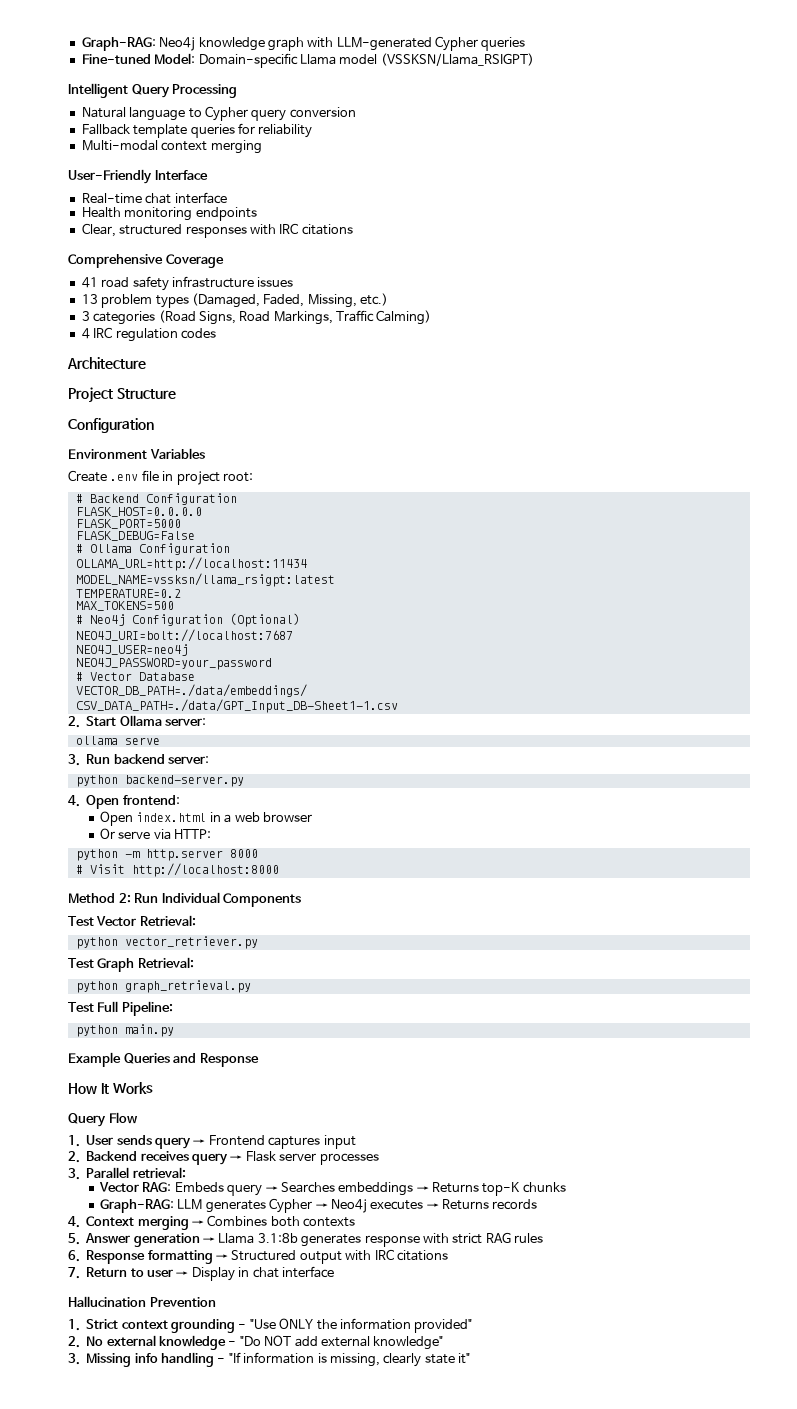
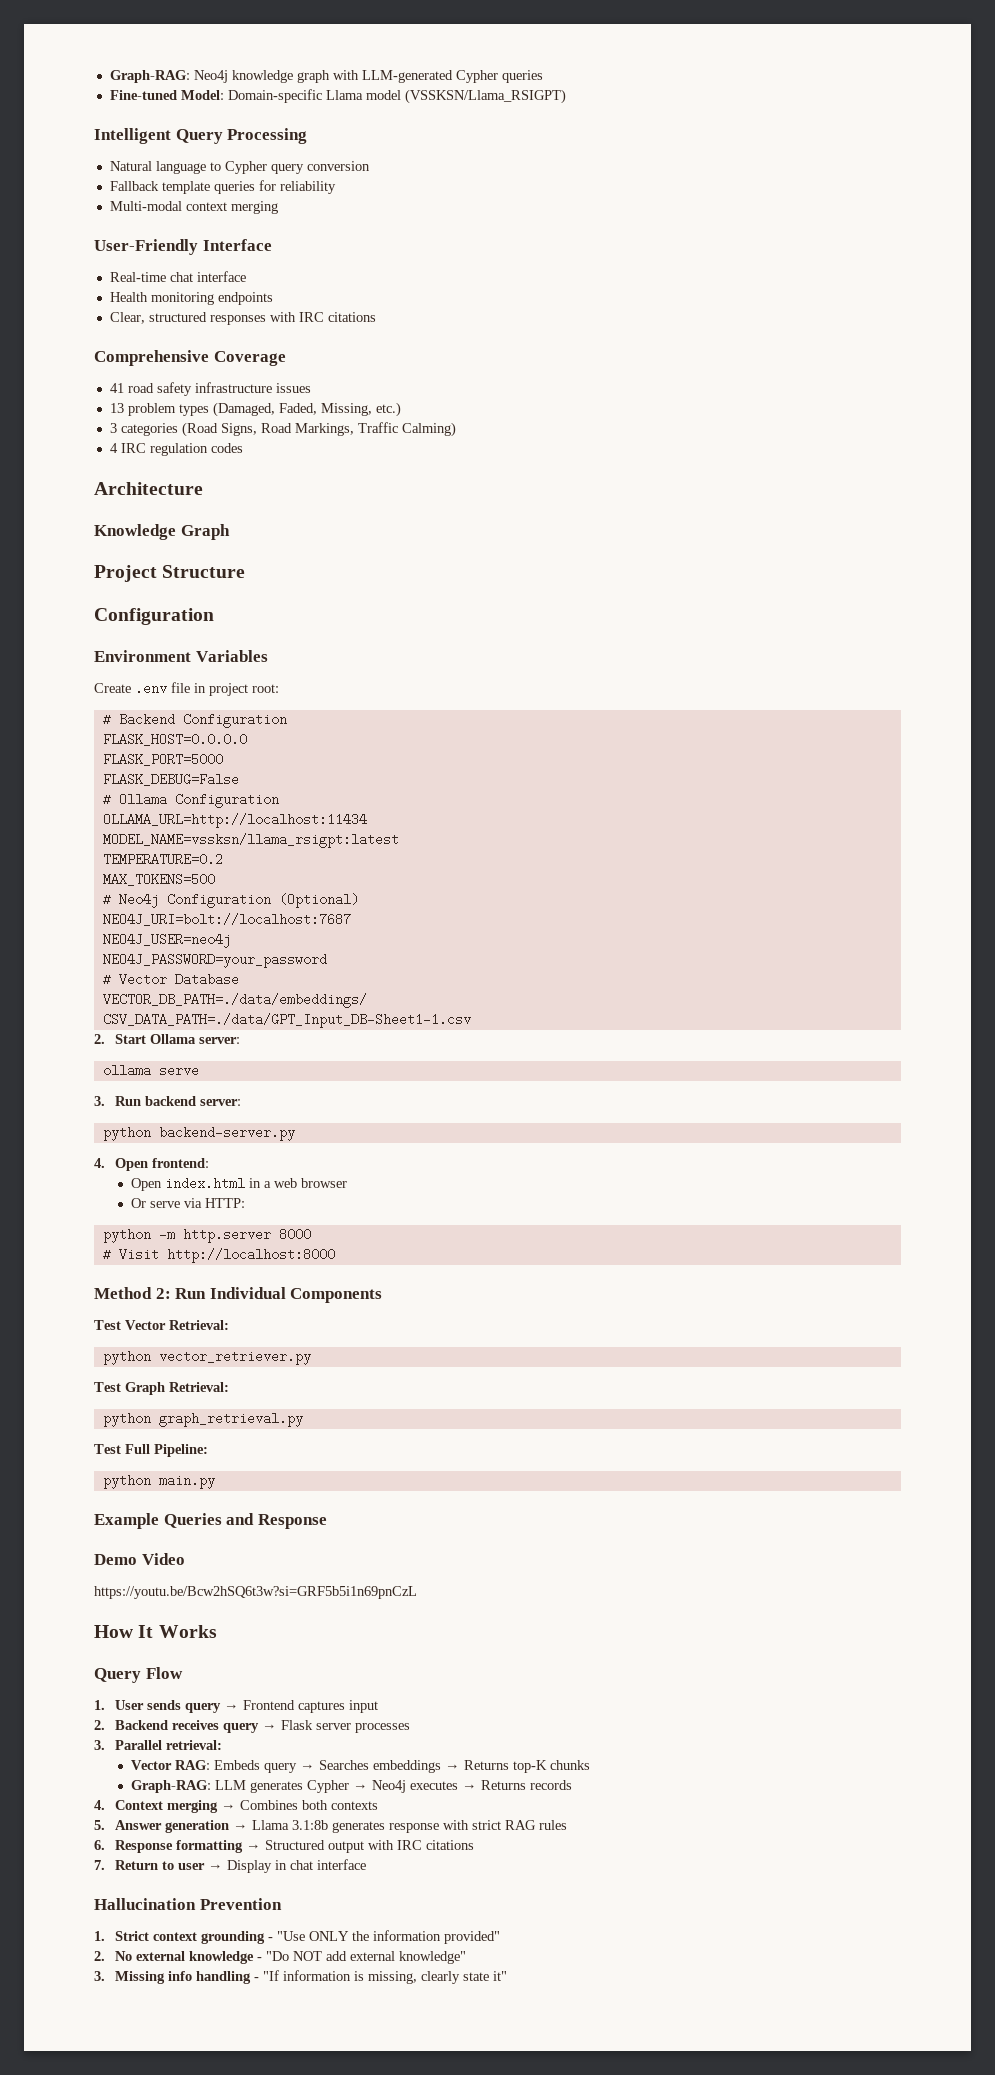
+ Knowledge Graph
+ Demo Video
+ https://youtu.be/Bcw2hSQ6t3w?si=GRF5b5i1n69pnCzL

